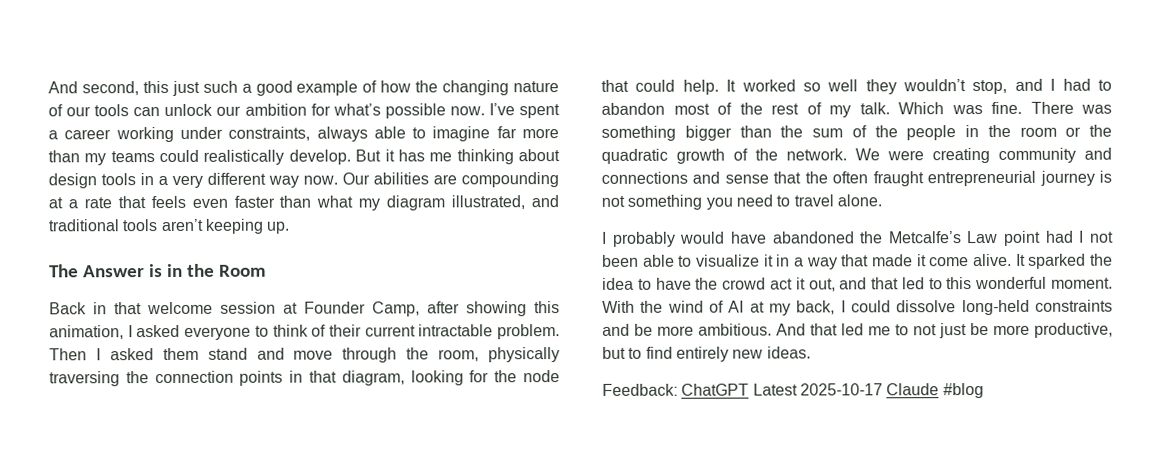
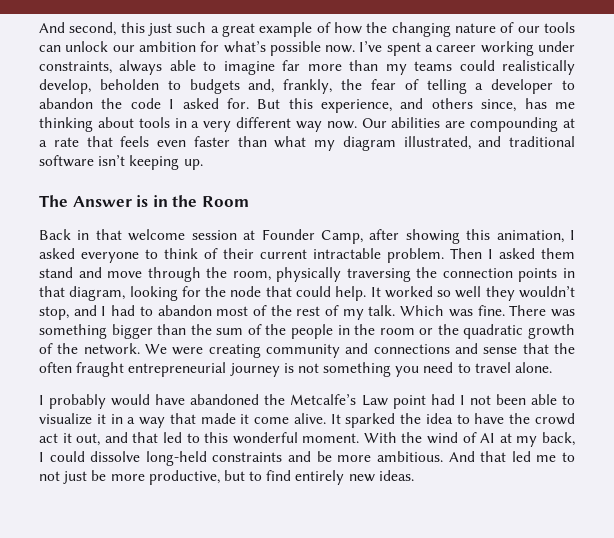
- And second, this just such a good example of how the changing nature of our tools can unlock our ambition for what’s possible now.
+ And second, this just such a great example of how the changing nature of our tools can unlock our ambition for what’s possible now.
- I’ve spent a career working under constraints, always able to imagine far more than my teams could realistically develop. But it has me thinking about design tools in a very different way now.
+ I’ve spent a career working under constraints, always able to imagine far more than my teams could realistically develop, beholden to budgets and, frankly, the fear of telling a developer to abandon the code I asked for. But this experience, and others since, has me thinking about tools in a very different way now.
- Our abilities are compounding at a rate that feels even faster than what my diagram illustrated, and traditional tools aren’t keeping up.
+ Our abilities are compounding at a rate that feels even faster than what my diagram illustrated, and traditional software isn’t keeping up.
- Feedback: ChatGPT Latest 2025-10-17 Claude #blog

